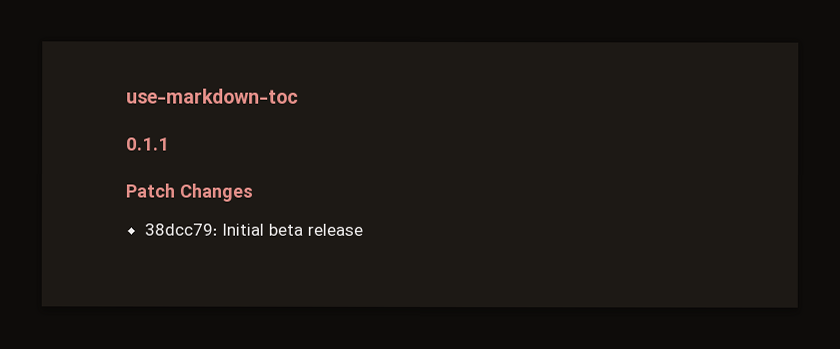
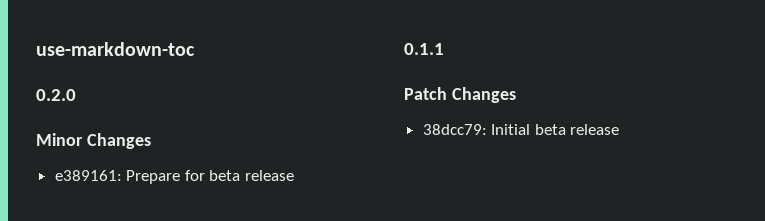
+ 0.2.0
+ Minor Changes
+ e389161: Prepare for beta release

